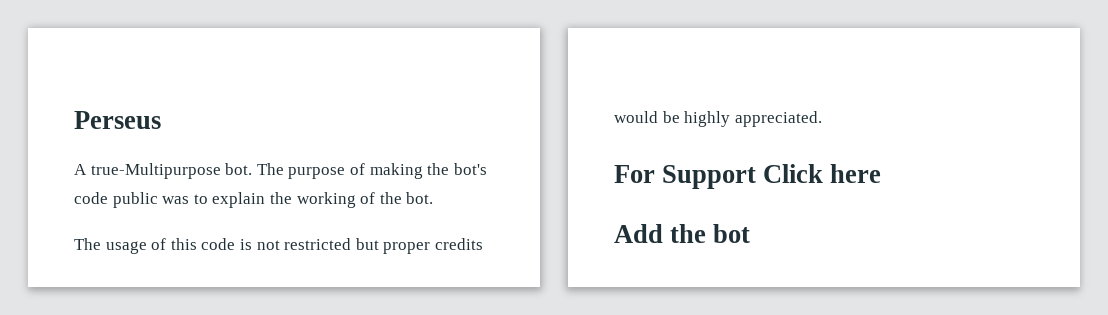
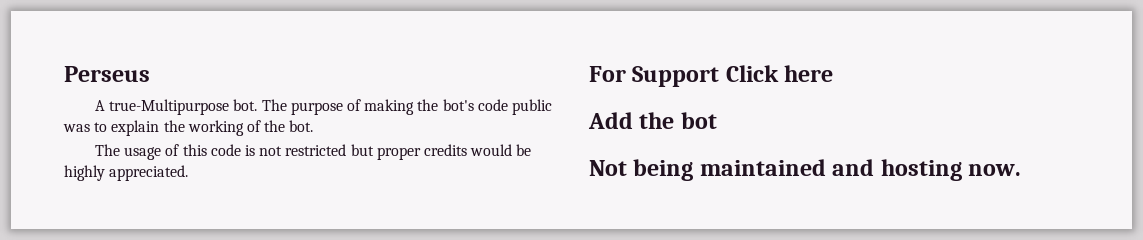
+ Not being maintained and hosting now.

